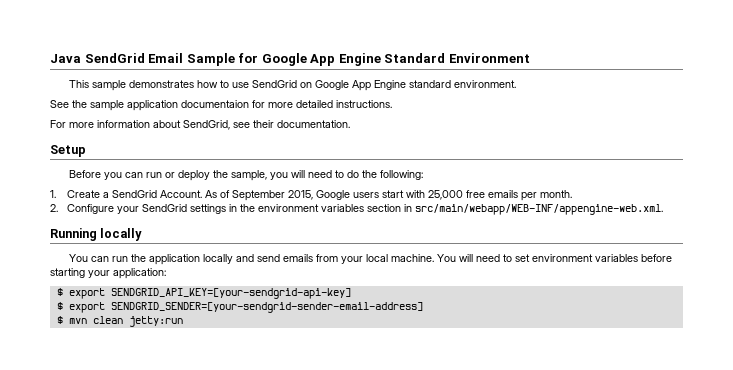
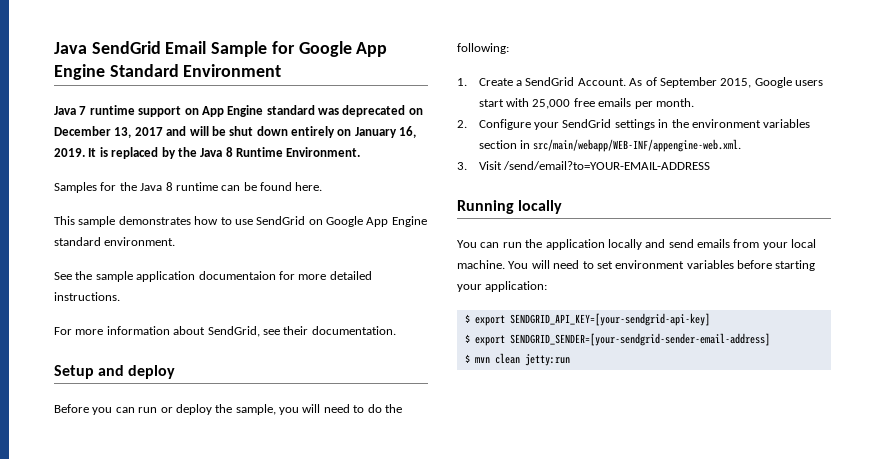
+ Java 7 runtime support on App Engine standard was deprecated on December 13, 2017 and will be shut down entirely on January 16, 2019. It is replaced by the Java 8 Runtime Environment.
+ Samples for the Java 8 runtime can be found here.
- Setup
+ Setup and deploy
+ 3. Visit /send/email?to=YOUR-EMAIL-ADDRESS

